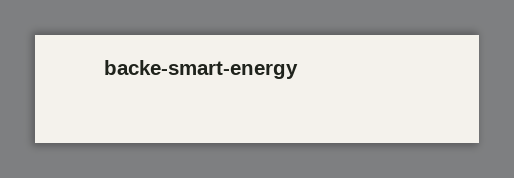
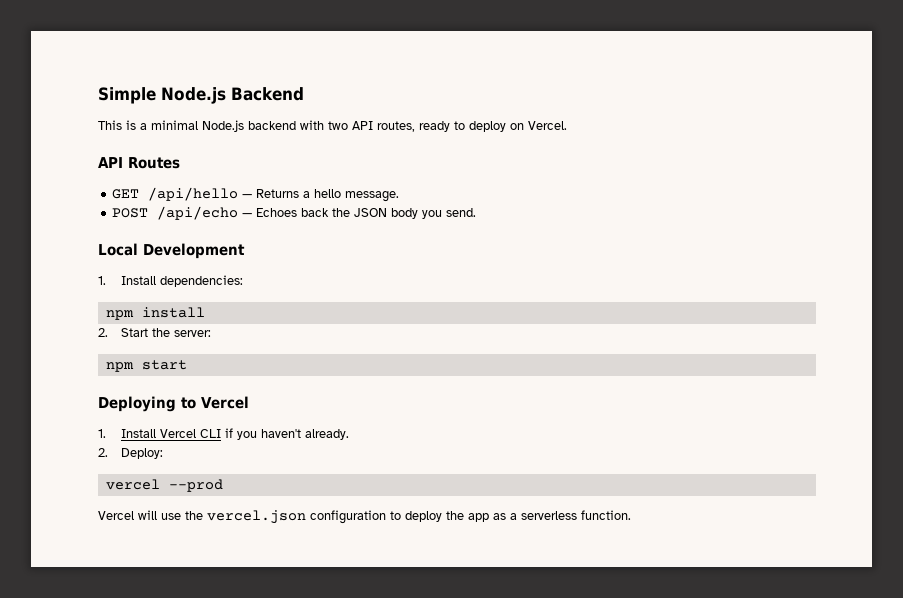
- backe-smart-energy
+ Simple Node.js Backend
+ This is a minimal Node.js backend with two API routes, ready to deploy on Vercel.
+ API Routes
+ GET /api/hello — Returns a hello message.
+ POST /api/echo — Echoes back the JSON body you send.
+ Local Development
+ 1. Install dependencies:
+ npm install
+ 2. Start the server:
+ npm start
+ Deploying to Vercel
+ 1. Install Vercel CLI if you haven't already.
+ 2. Deploy:
+ vercel --prod
+ Vercel will use the vercel.json configuration to deploy the app as a serverless function.

